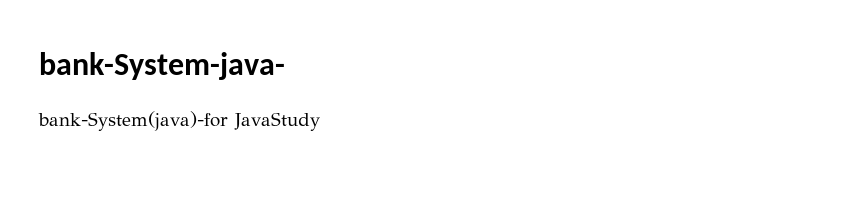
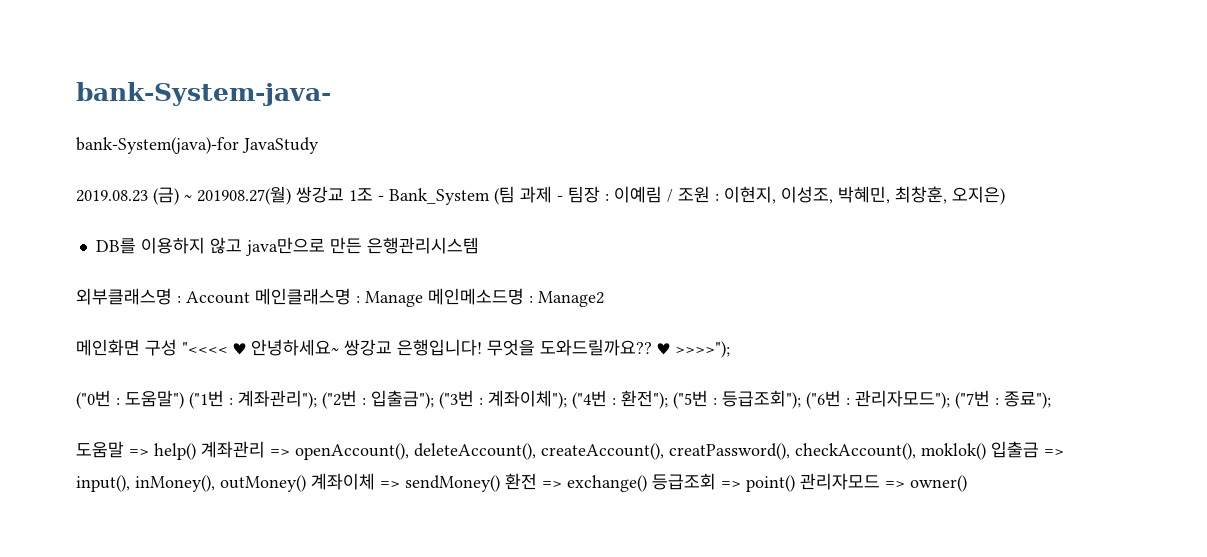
+ 2019.08.23 (금) ~ 201908.27(월) 쌍강교 1조 - Bank_System (팀 과제 - 팀장 : 이예림 / 조원 : 이현지, 이성조, 박혜민, 최창훈, 오지은)
+ DB를 이용하지 않고 java만으로 만든 은행관리시스템
+ 외부클래스명 : Account 메인클래스명 : Manage 메인메소드명 : Manage2
+ 메인화면 구성 "<<<< ♥ 안녕하세요~ 쌍강교 은행입니다! 무엇을 도와드릴까요?? ♥ >>>>");
+ ("0번 : 도움말") ("1번 : 계좌관리"); ("2번 : 입출금"); ("3번 : 계좌이체"); ("4번 : 환전"); ("5번 : 등급조회"); ("6번 : 관리자모드"); ("7번 : 종료");
+ 도움말 => help() 계좌관리 => openAccount(), deleteAccount(), createAccount(), creatPassword(), checkAccount(), moklok() 입출금 => input(), inMoney(), outMoney() 계좌이체 => sendMoney() 환전 => exchange() 등급조회 => point() 관리자모드 => owner()

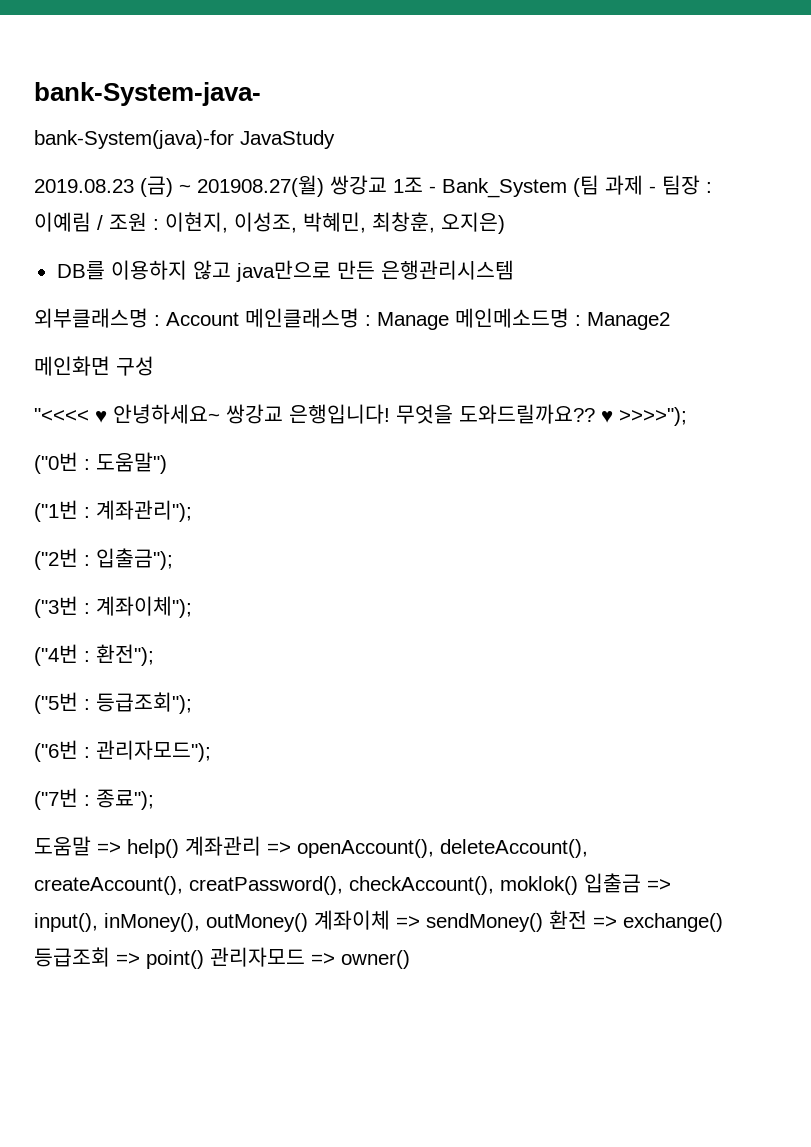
- 메인화면 구성 "<<<< ♥ 안녕하세요~ 쌍강교 은행입니다!
+ 메인화면 구성
+ "<<<< ♥ 안녕하세요~ 쌍강교 은행입니다!
- ("0번 : 도움말") ("1번 : 계좌관리"); ("2번 : 입출금"); ("3번 : 계좌이체"); ("4번 : 환전"); ("5번 : 등급조회"); ("6번 : 관리자모드"); ("7번 : 종료");
+ ("0번 : 도움말")
+ ("1번 : 계좌관리");
+ ("2번 : 입출금");
+ ("3번 : 계좌이체");
+ ("4번 : 환전");
+ ("5번 : 등급조회");
+ ("6번 : 관리자모드");
+ ("7번 : 종료");

